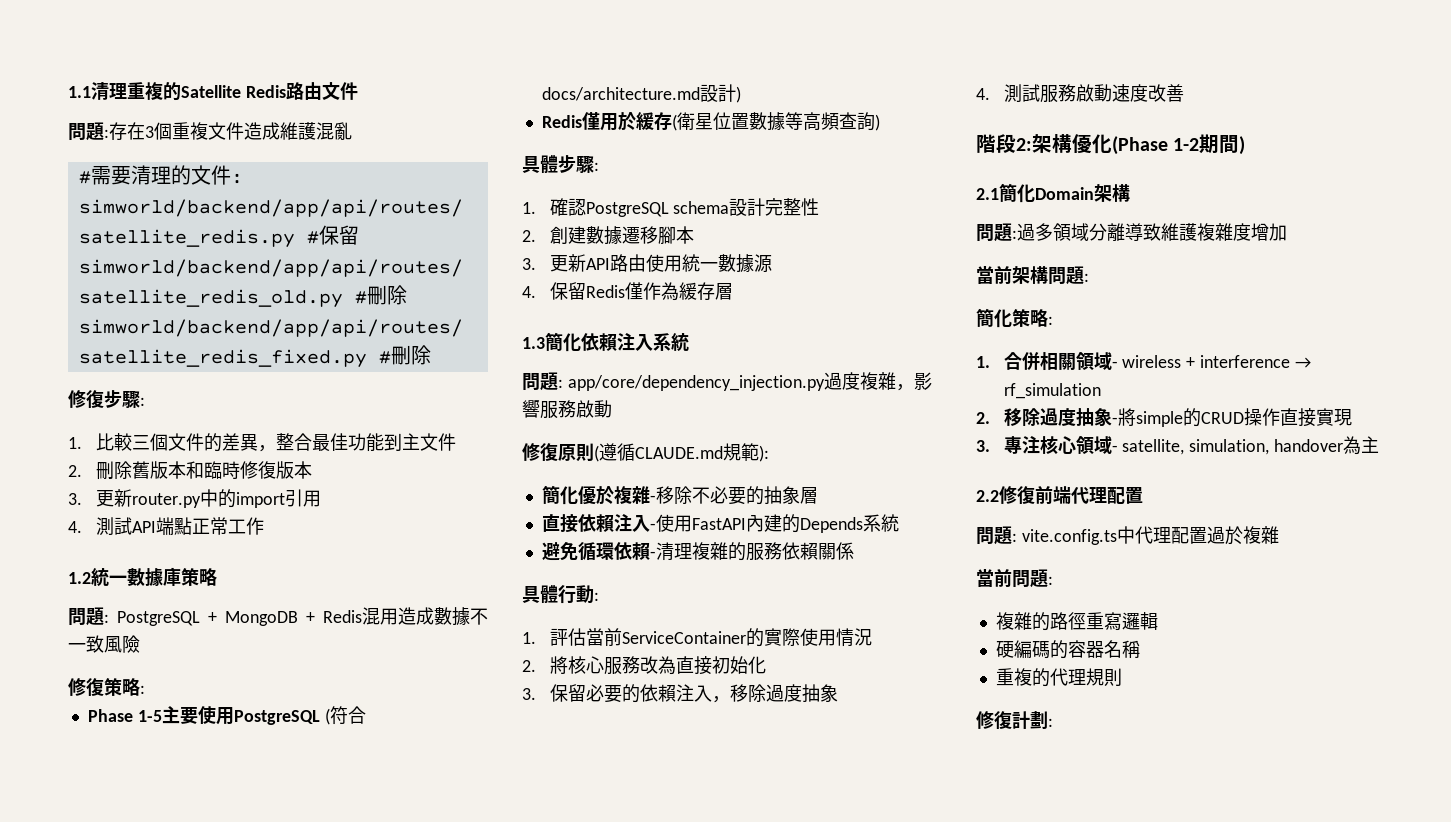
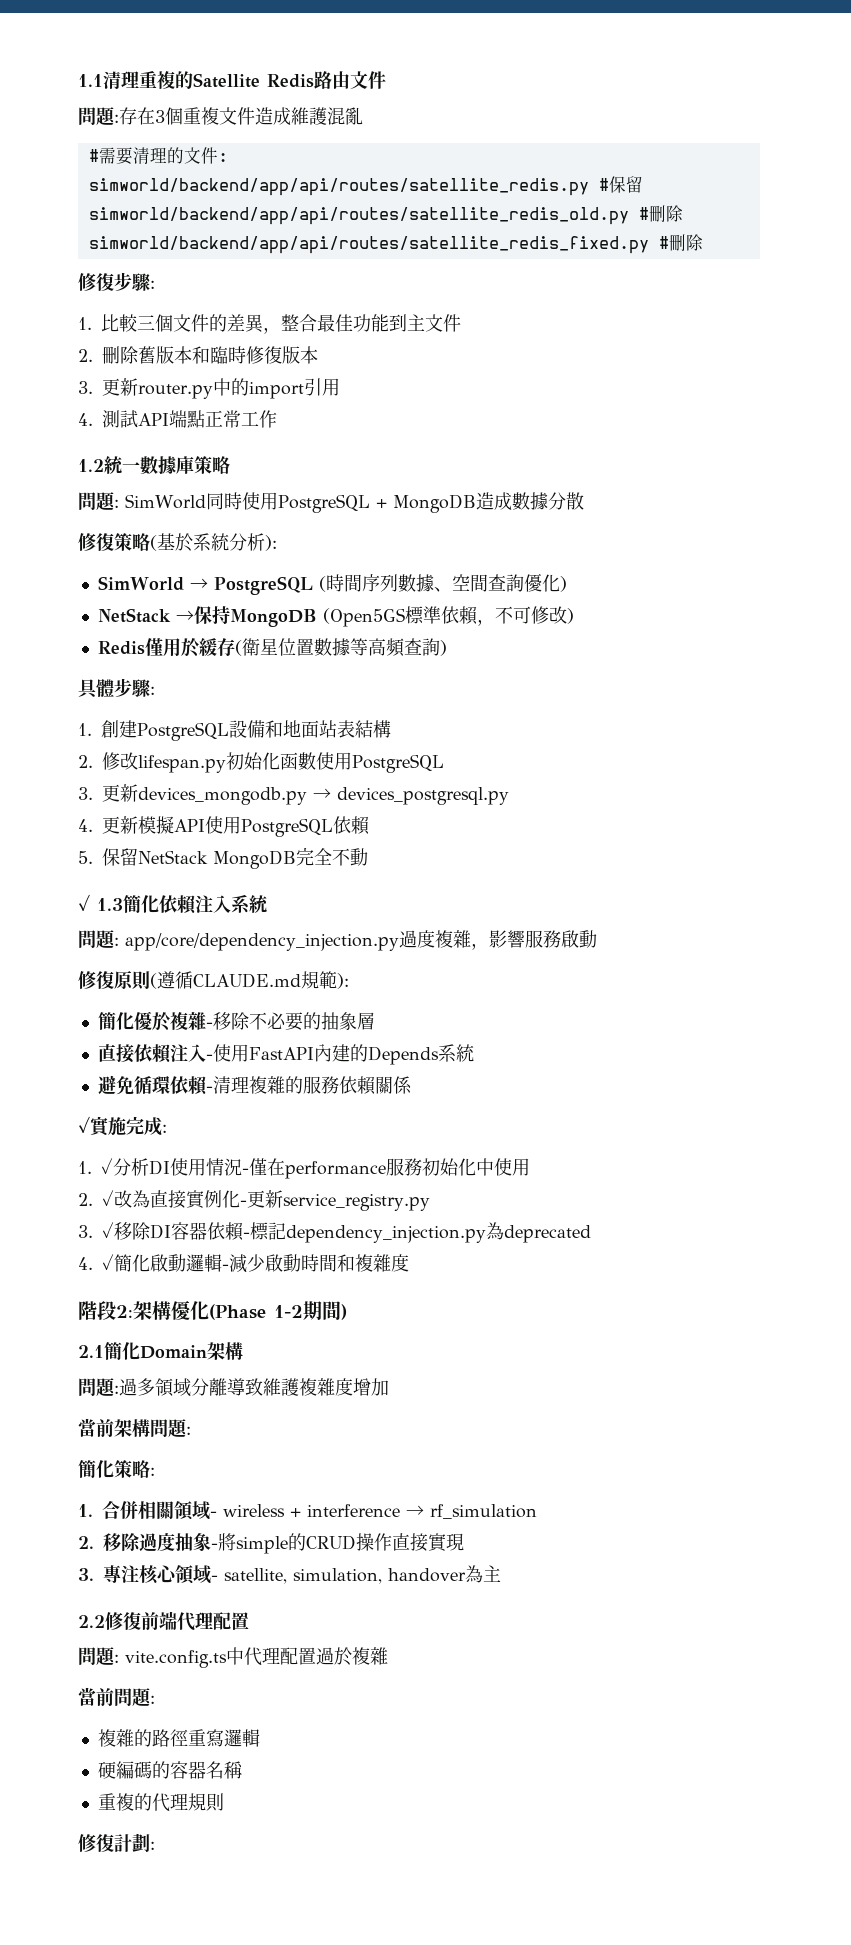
- 問題: PostgreSQL + MongoDB + Redis混用造成數據不一致風險
- 修復策略:
- Phase 1-5主要使用PostgreSQL (符合docs/architecture.md設計)
+ 問題: SimWorld同時使用PostgreSQL + MongoDB造成數據分散
+ 修復策略(基於系統分析):
+ SimWorld → PostgreSQL (時間序列數據、空間查詢優化)
+ NetStack →保持MongoDB (Open5GS標準依賴，不可修改)
- 1.確認PostgreSQL schema設計完整性
- 2.創建數據遷移腳本
- 3.更新API路由使用統一數據源
- 4.保留Redis僅作為緩存層
- 1.3簡化依賴注入系統
+ 1.創建PostgreSQL設備和地面站表結構
+ 2.修改lifespan.py初始化函數使用PostgreSQL
+ 3.更新devices_mongodb.py → devices_postgresql.py
+ 4.更新模擬API使用PostgreSQL依賴
+ 5.保留NetStack MongoDB完全不動
+ ✓ 1.3簡化依賴注入系統
- 具體行動:
- 1.評估當前ServiceContainer的實際使用情況
- 2.將核心服務改為直接初始化
- 3.保留必要的依賴注入，移除過度抽象
- 4.測試服務啟動速度改善
+ ✓實施完成:
+ 1. ✓分析DI使用情況-僅在performance服務初始化中使用
+ 2. ✓改為直接實例化-更新service_registry.py
+ 3. ✓移除DI容器依賴-標記dependency_injection.py為deprecated
+ 4. ✓簡化啟動邏輯-減少啟動時間和複雜度

